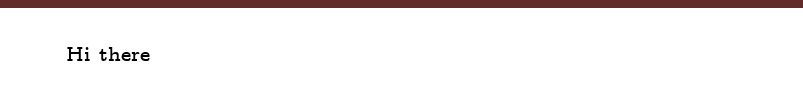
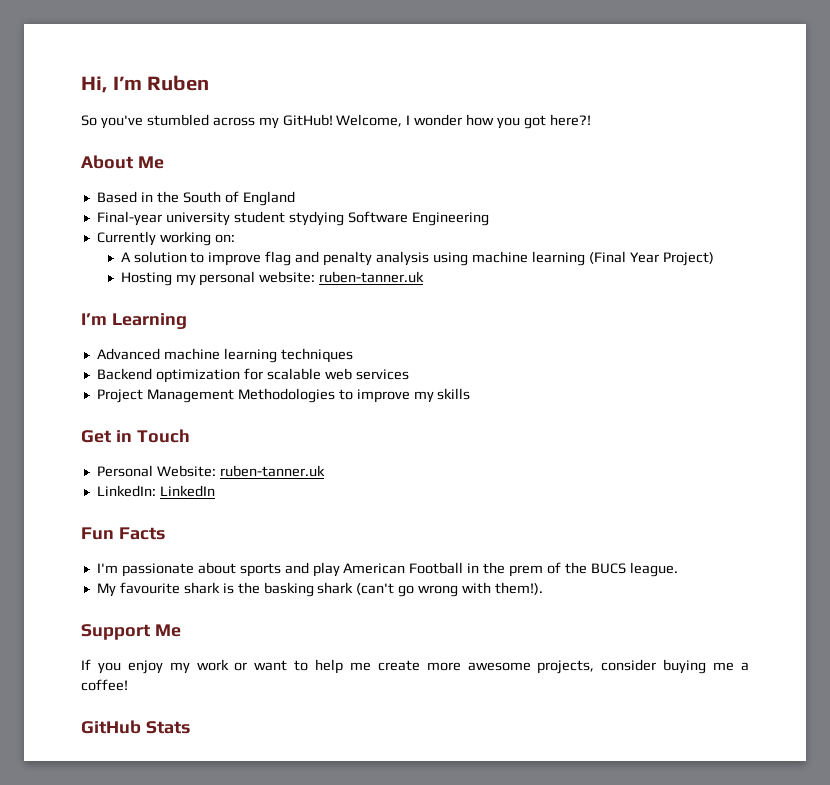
- Hi there
+ Hi, I’m Ruben
+ So you've stumbled across my GitHub! Welcome, I wonder how you got here?!
+ About Me
+ Based in the South of England
+ Final-year university student stydying Software Engineering
+ Currently working on:
+ A solution to improve flag and penalty analysis using machine learning (Final Year Project)
+ Hosting my personal website: ruben-tanner.uk
+ I’m Learning
+ Advanced machine learning techniques
+ Backend optimization for scalable web services
+ Project Management Methodologies to improve my skills
+ Get in Touch
+ Personal Website: ruben-tanner.uk
+ LinkedIn: LinkedIn
+ Fun Facts
+ I'm passionate about sports and play American Football in the prem of the BUCS league.
+ My favourite shark is the basking shark (can't go wrong with them!).
+ Support Me
+ If you enjoy my work or want to help me create more awesome projects, consider buying me a coffee!
+ GitHub Stats

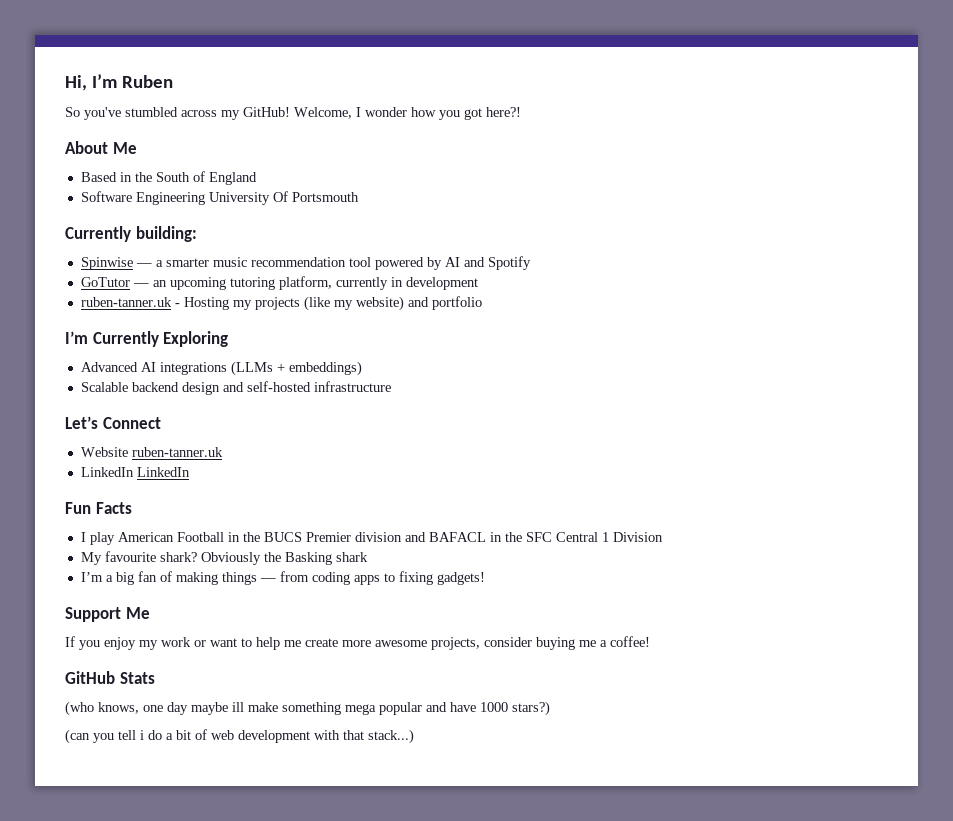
- Final-year university student stydying Software Engineering
- Currently working on:
- A solution to improve flag and penalty analysis using machine learning (Final Year Project)
- Hosting my personal website: ruben-tanner.uk
- I’m Learning
- Advanced machine learning techniques
- Backend optimization for scalable web services
- Project Management Methodologies to improve my skills
- Get in Touch
- Personal Website: ruben-tanner.uk
- LinkedIn: LinkedIn
+ Software Engineering University Of Portsmouth
+ Currently building:
+ Spinwise — a smarter music recommendation tool powered by AI and Spotify
+ GoTutor — an upcoming tutoring platform, currently in development
+ ruben-tanner.uk - Hosting my projects (like my website) and portfolio
+ I’m Currently Exploring
+ Advanced AI integrations (LLMs + embeddings)
+ Scalable backend design and self-hosted infrastructure
+ Let’s Connect
+ Website ruben-tanner.uk
+ LinkedIn LinkedIn
  Fun Facts
- I'm passionate about sports and play American Football in the prem of the BUCS league.
- My favourite shark is the basking shark (can't go wrong with them!).
+ I play American Football in the BUCS Premier division and BAFACL in the SFC Central 1 Division
+ My favourite shark? Obviously the Basking shark
+ I’m a big fan of making things — from coding apps to fixing gadgets!
+ (who knows, one day maybe ill make something mega popular and have 1000 stars?)
+ (can you tell i do a bit of web development with that stack...)

